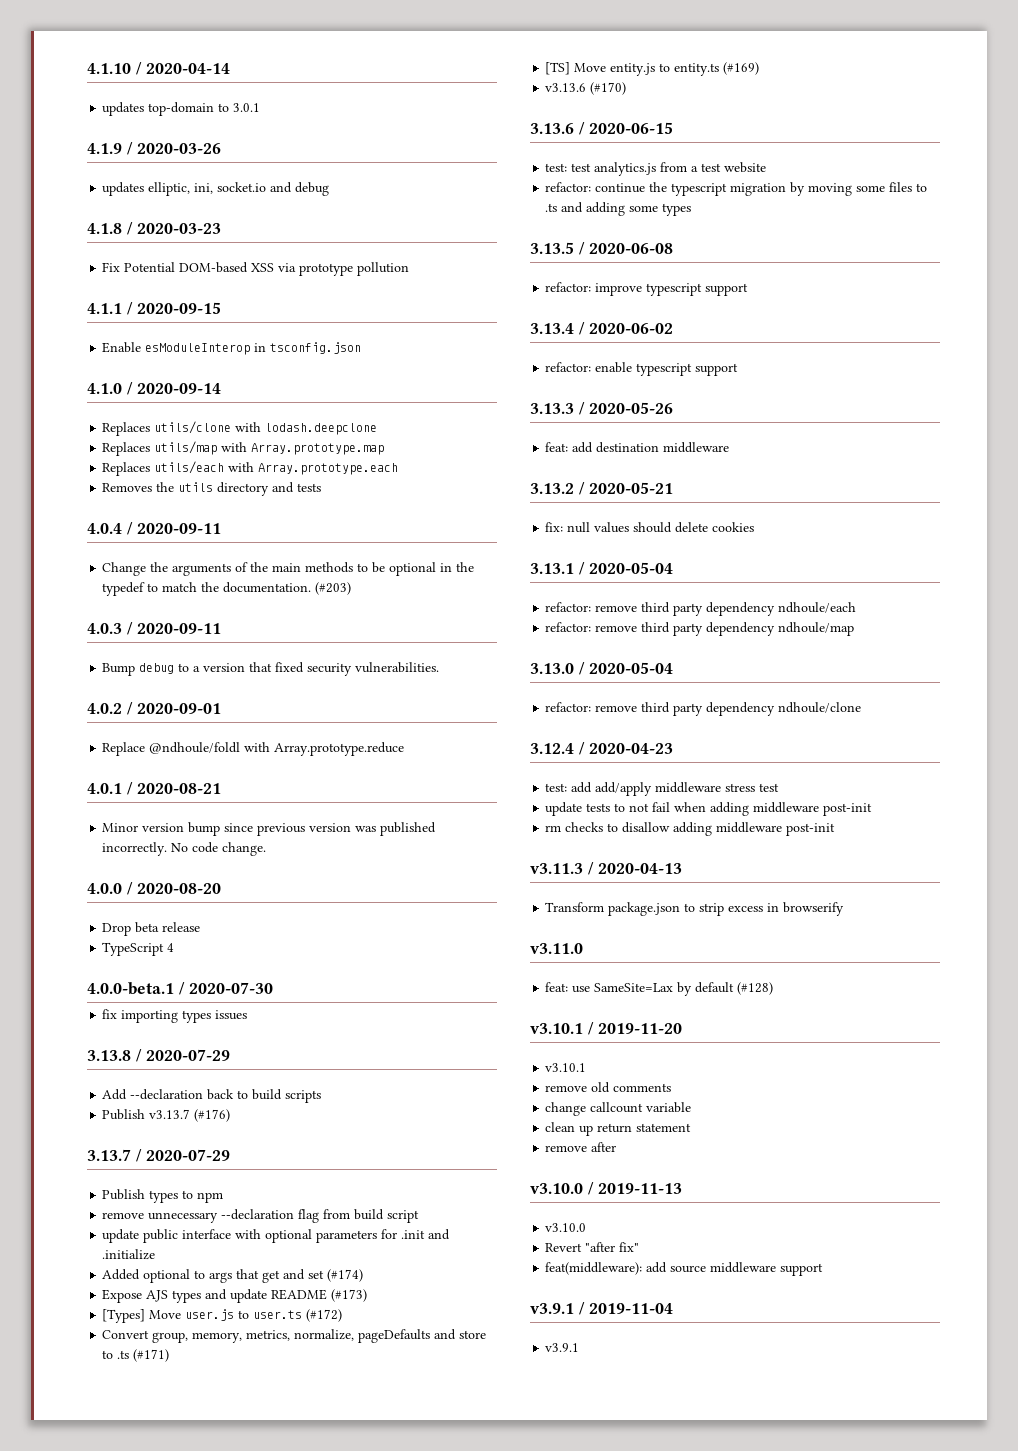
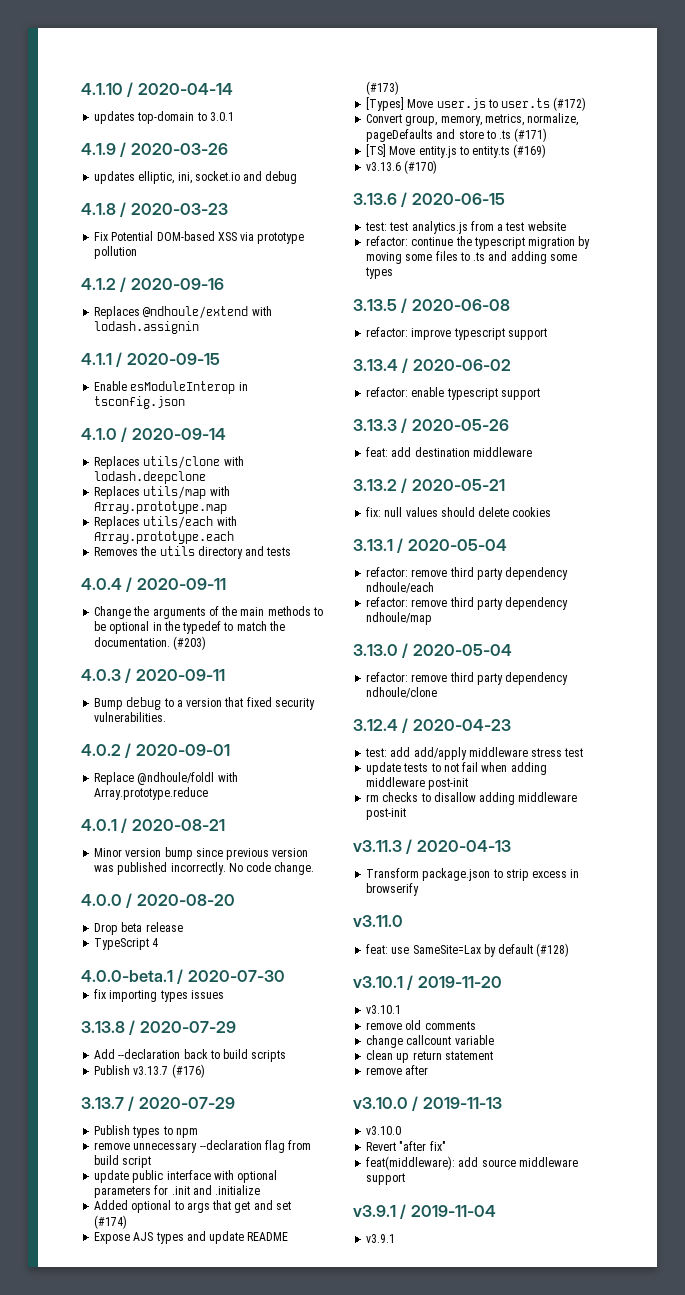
+ 4.1.2 / 2020-09-16
+ Replaces @ndhoule/extend with lodash.assignin

